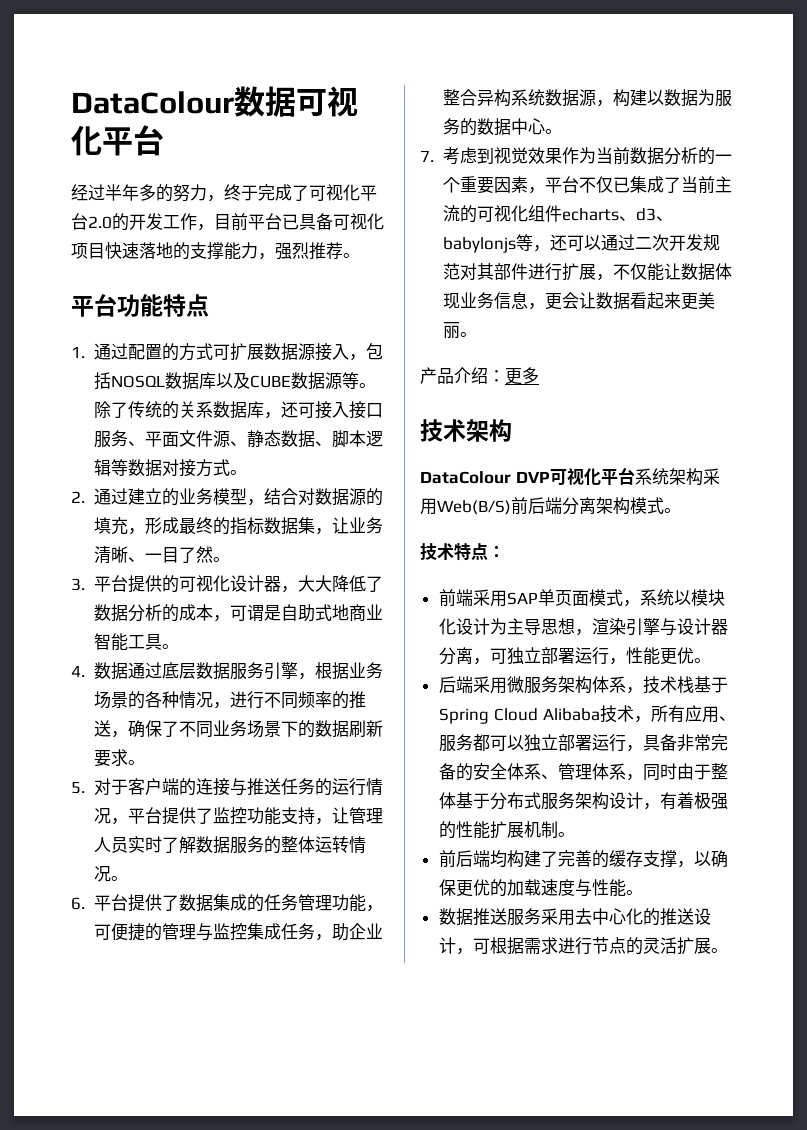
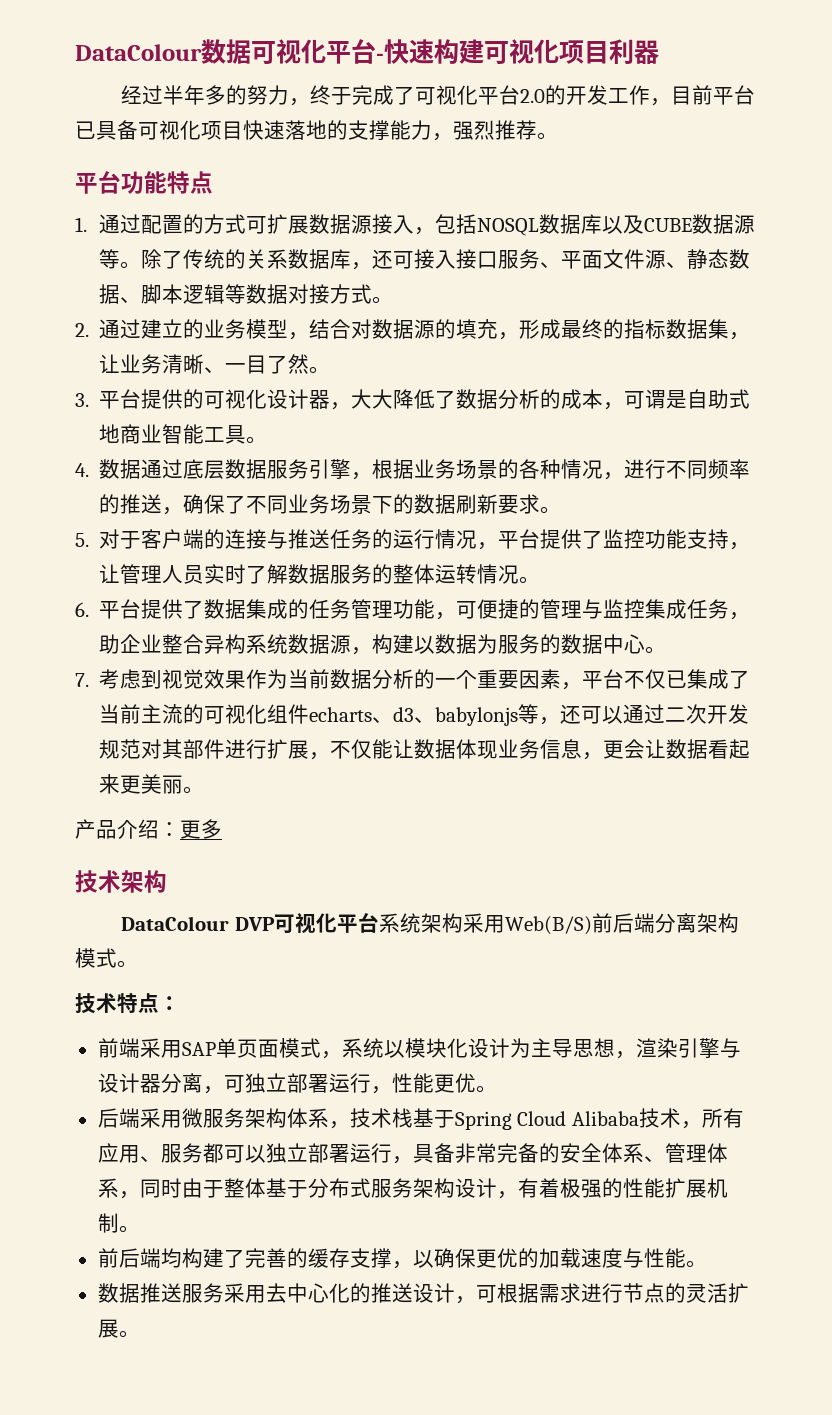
- DataColour数据可视化平台
+ DataColour数据可视化平台-快速构建可视化项目利器

